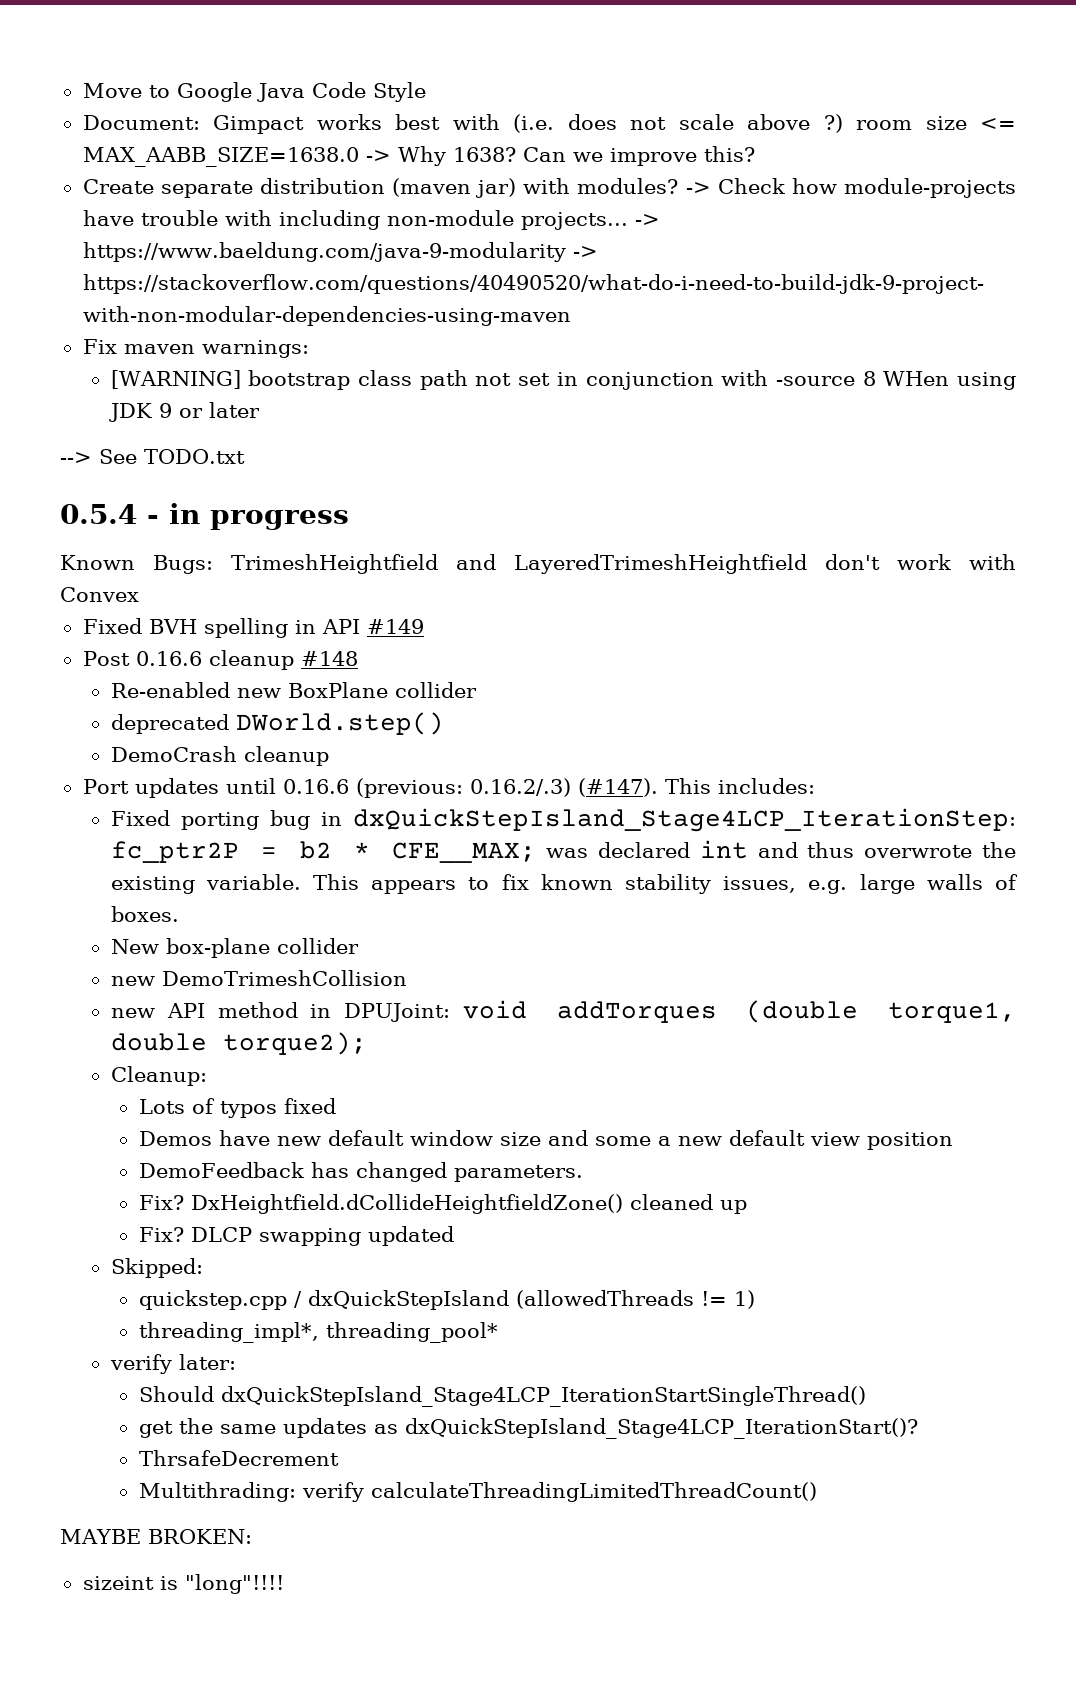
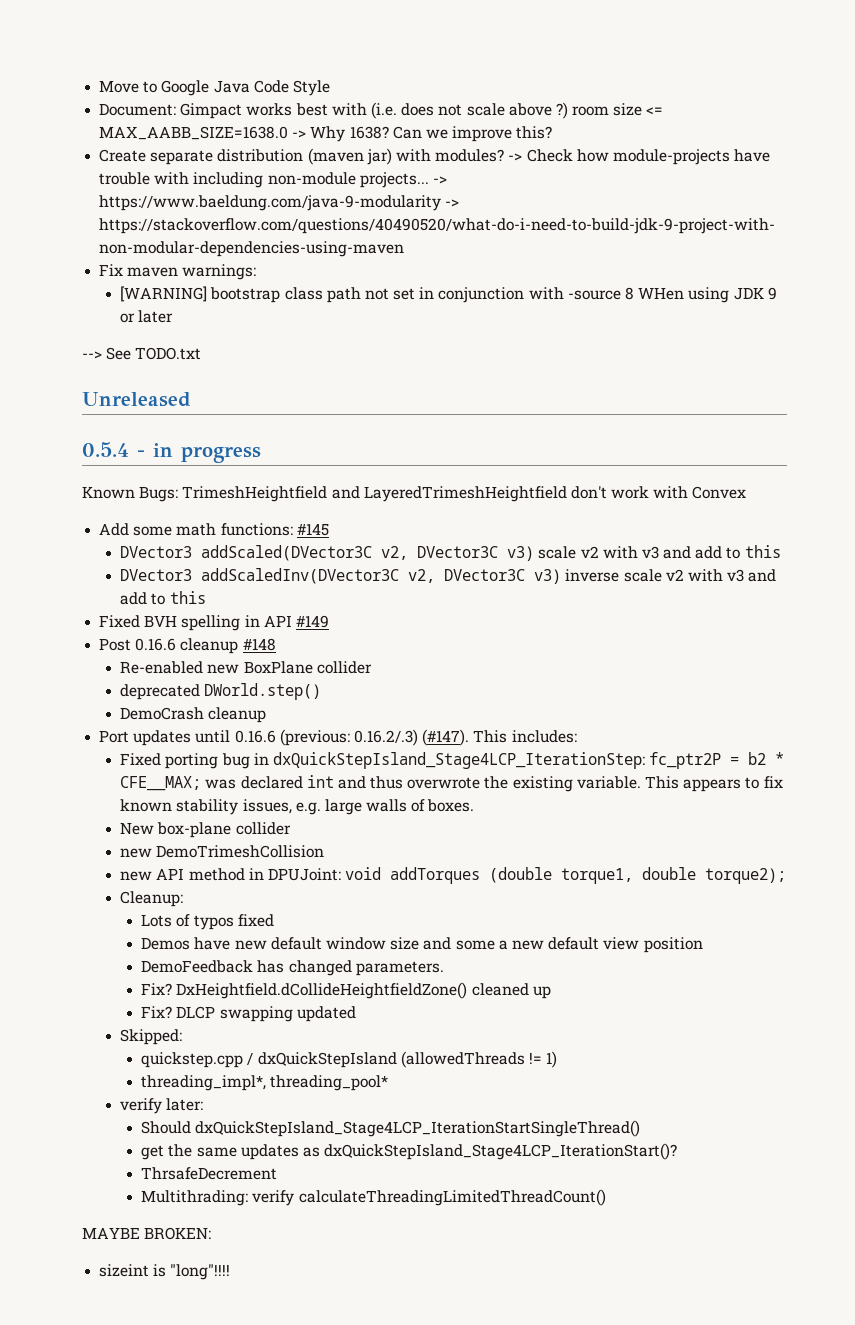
+ Unreleased
+ Add some math functions: #145
+ DVector3 addScaled(DVector3C v2, DVector3C v3) scale v2 with v3 and add to this
+ DVector3 addScaledInv(DVector3C v2, DVector3C v3) inverse scale v2 with v3 and add to this

